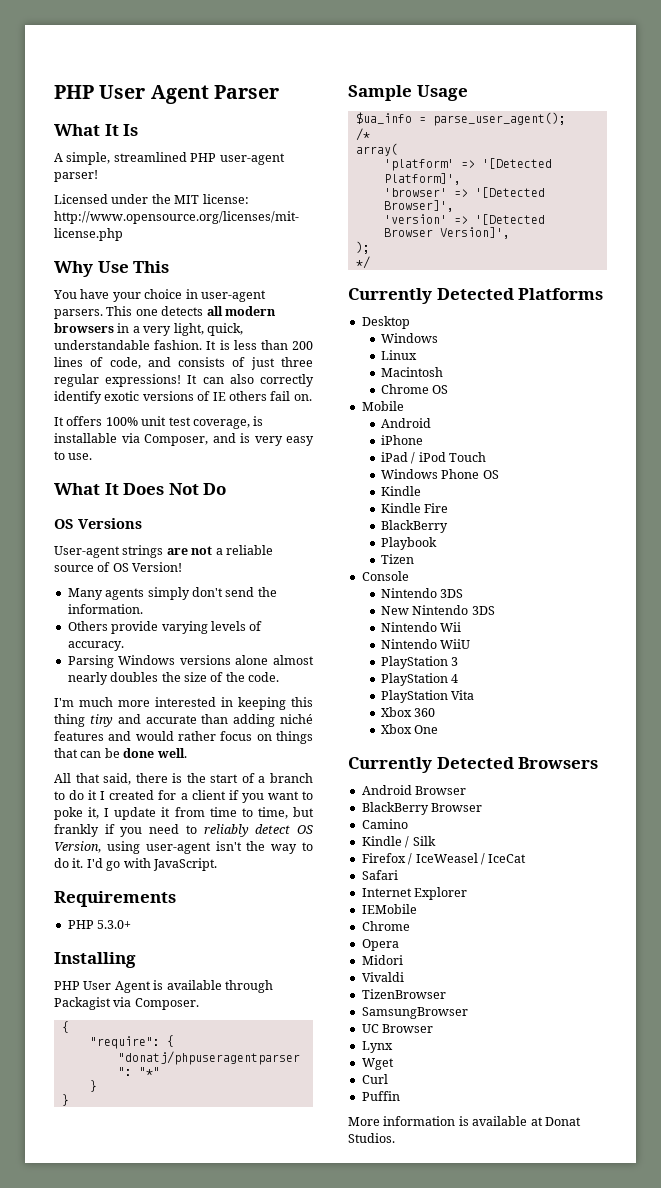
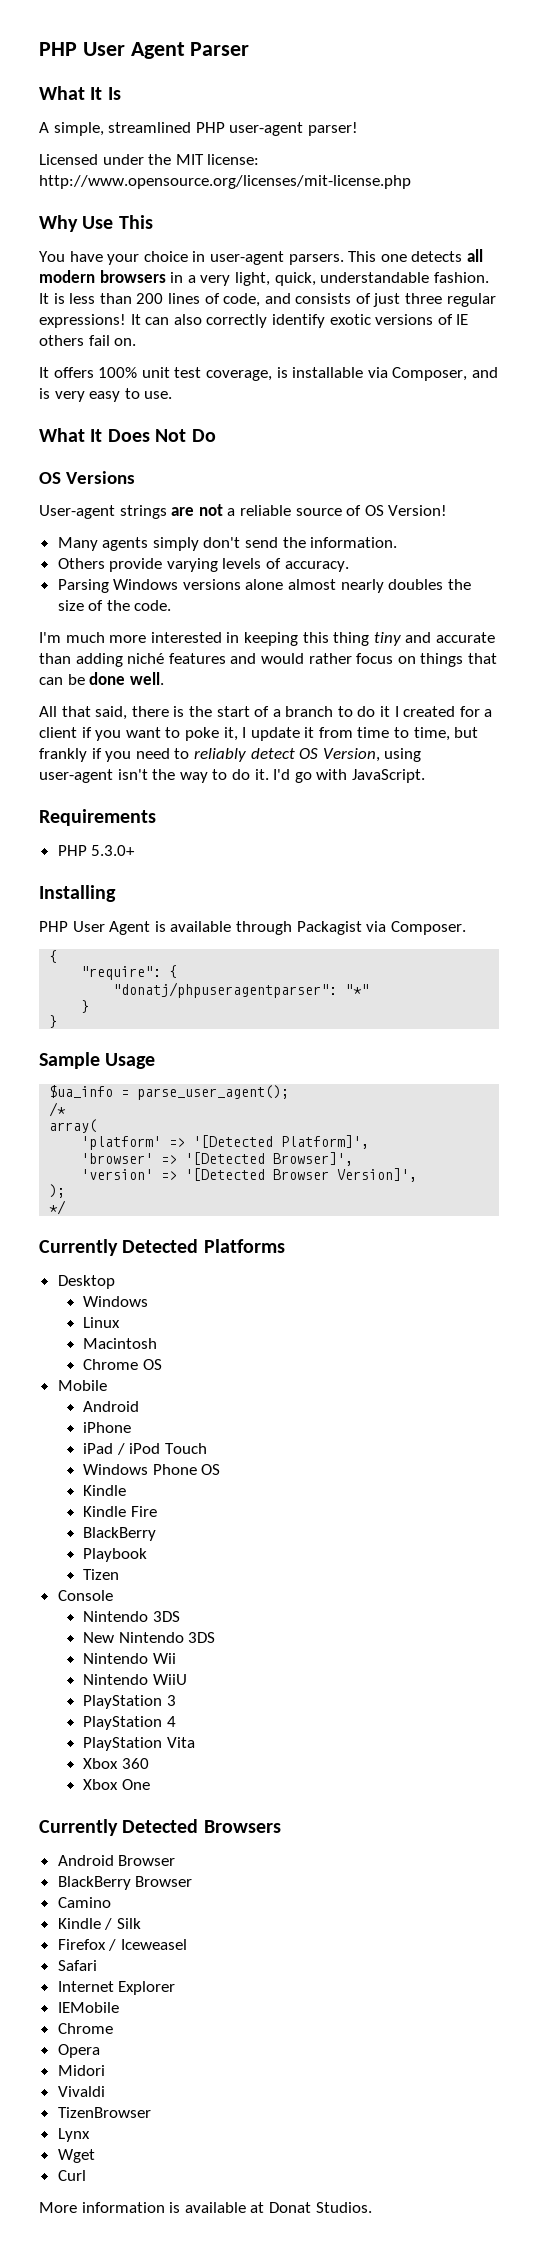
- Firefox / IceWeasel / IceCat
+ Firefox / Iceweasel
- SamsungBrowser
- UC Browser
- Puffin

